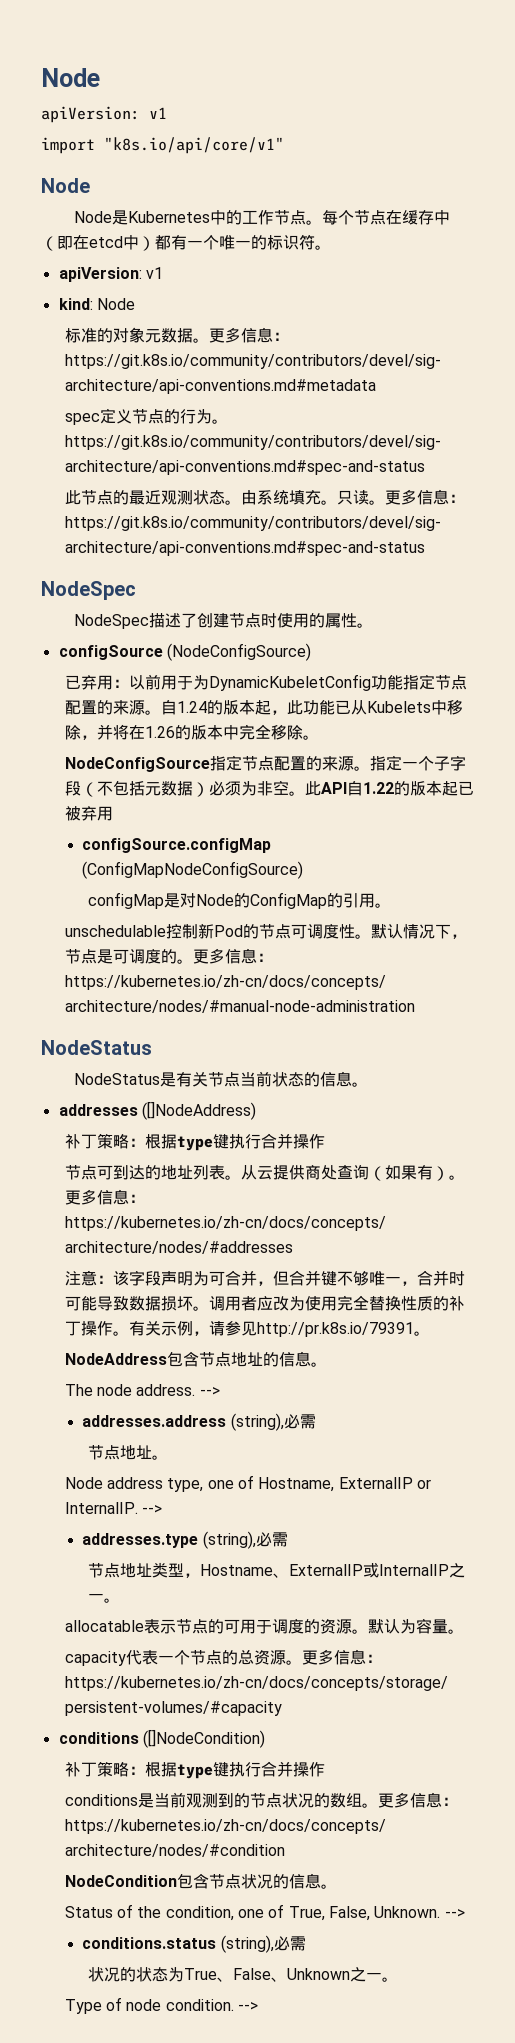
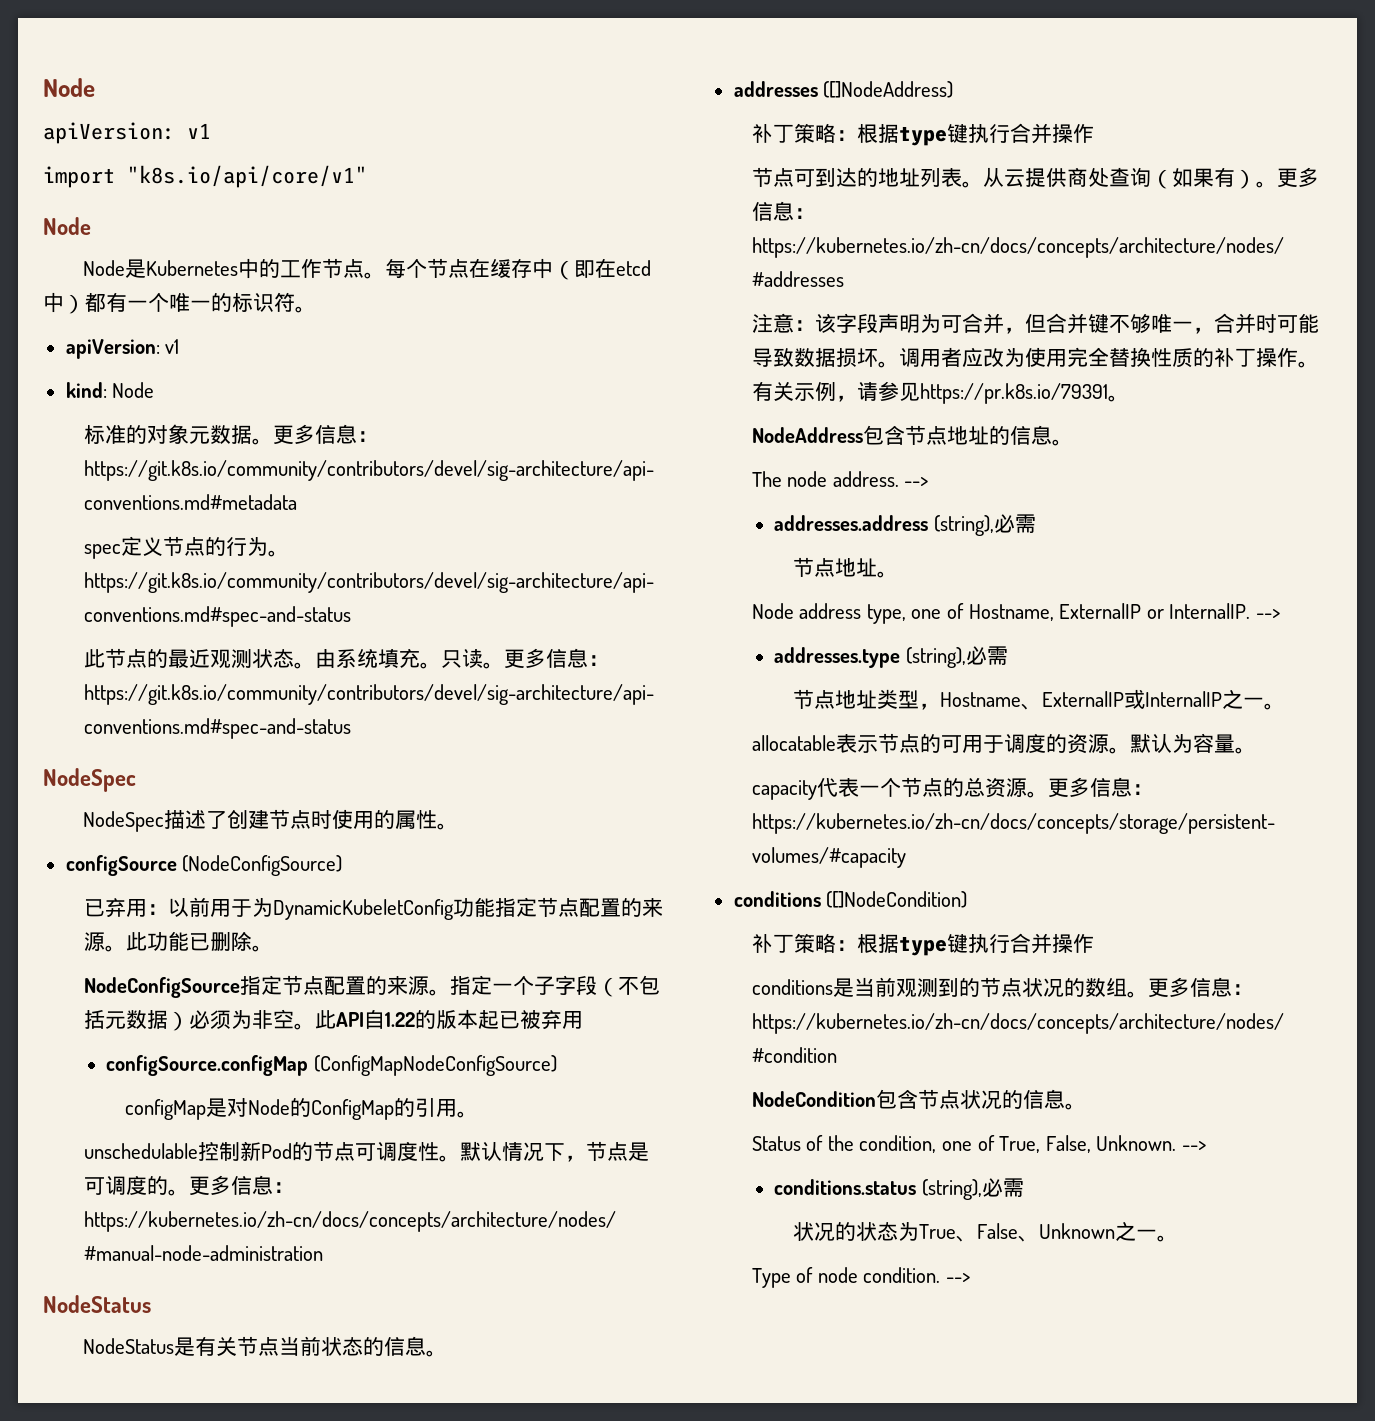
- 自1.24的版本起，此功能已从Kubelets中移除，并将在1.26的版本中完全移除。
+ 此功能已删除。
- 有关示例，请参见http://pr.k8s.io/79391。
+ 有关示例，请参见https://pr.k8s.io/79391。

